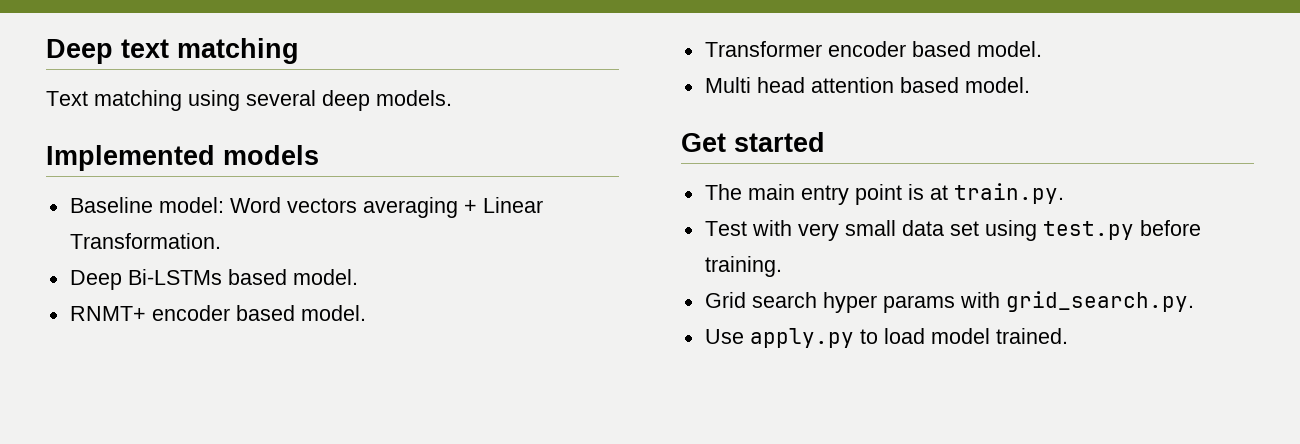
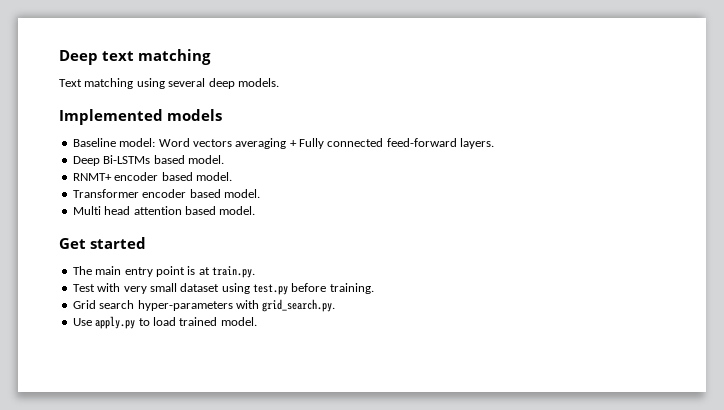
- Baseline model: Word vectors averaging + Linear Transformation.
+ Baseline model: Word vectors averaging + Fully connected feed-forward layers.
- Test with very small data set using test.py before training.
+ Test with very small dataset using test.py before training.
- Grid search hyper params with grid_search.py.
+ Grid search hyper-parameters with grid_search.py.
- Use apply.py to load model trained.
+ Use apply.py to load trained model.

